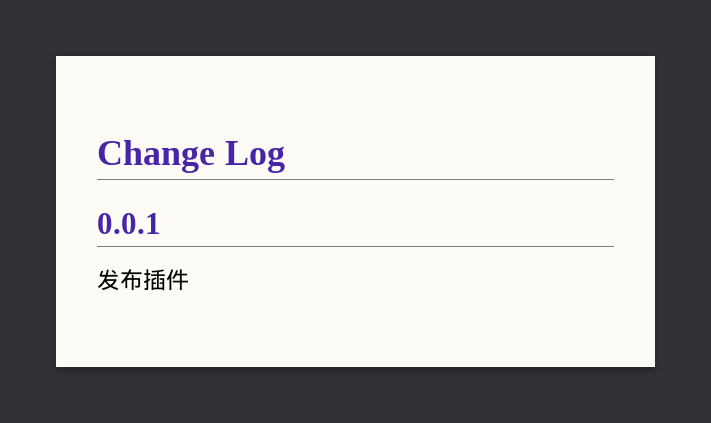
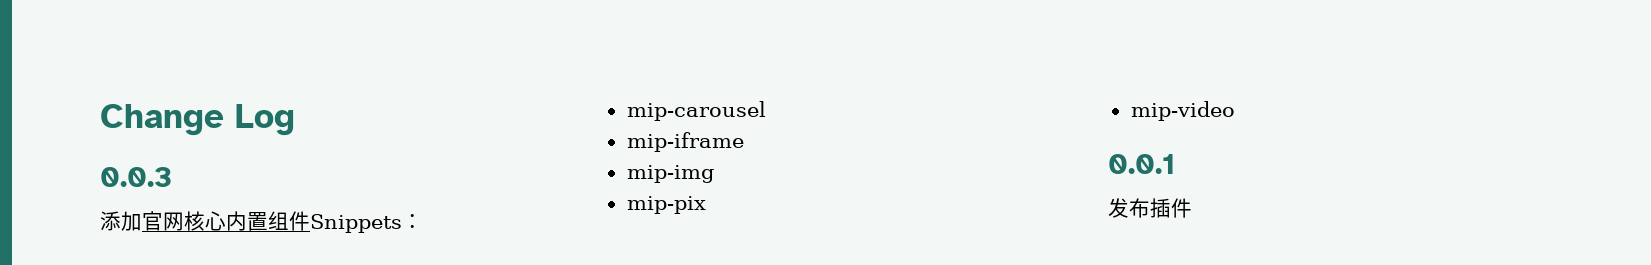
+ 0.0.3
+ 添加官网核心内置组件Snippets：
+ mip-carousel
+ mip-iframe
+ mip-img
+ mip-pix
+ mip-video

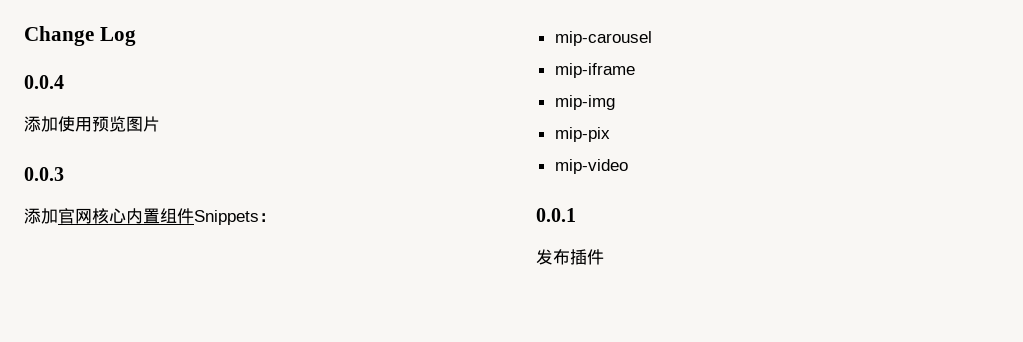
+ 0.0.4
+ 添加使用预览图片

